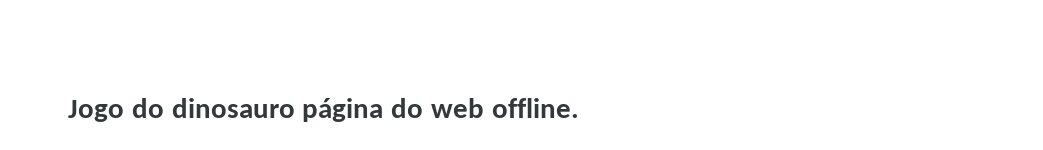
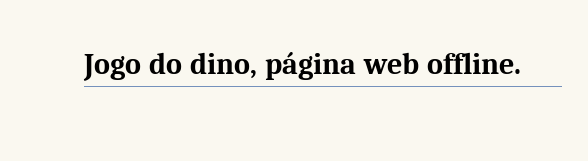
- Jogo do dinosauro página do web offline.
+ Jogo do dino, página web offline.

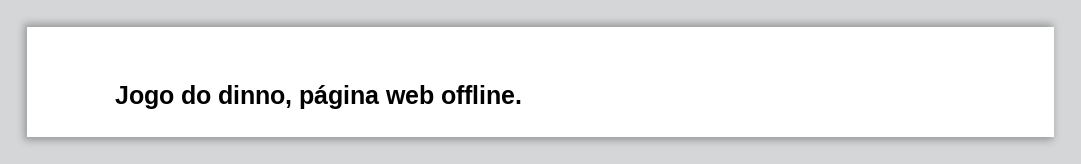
- Jogo do dino, página web offline.
+ Jogo do dinno, página web offline.

